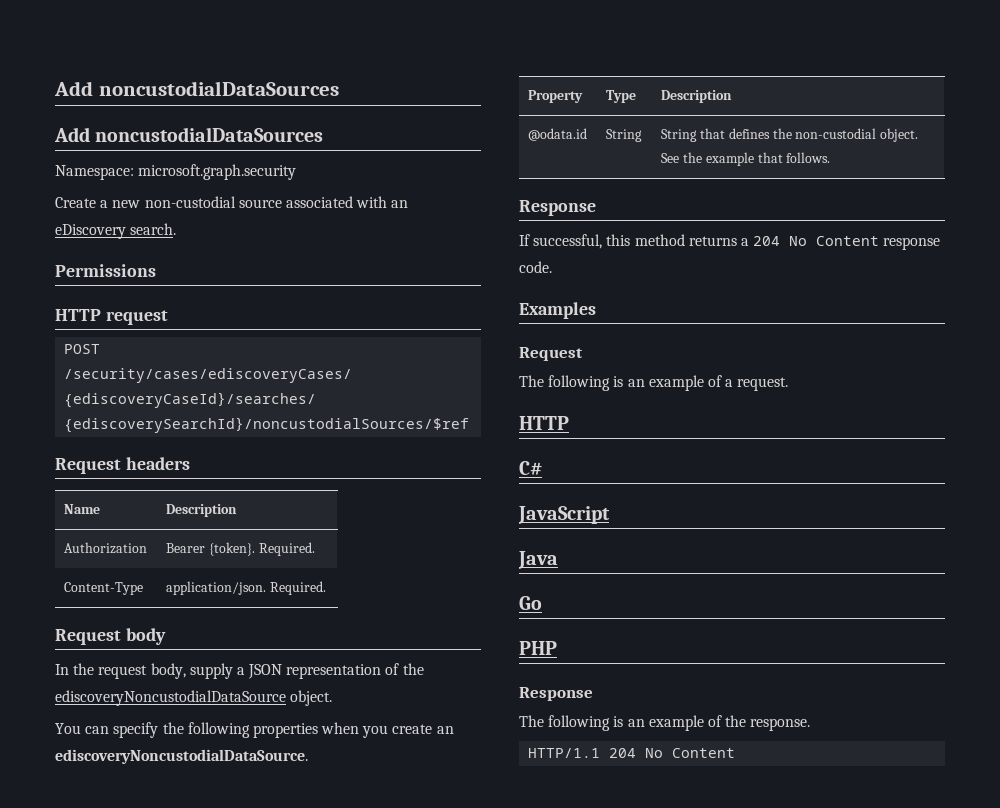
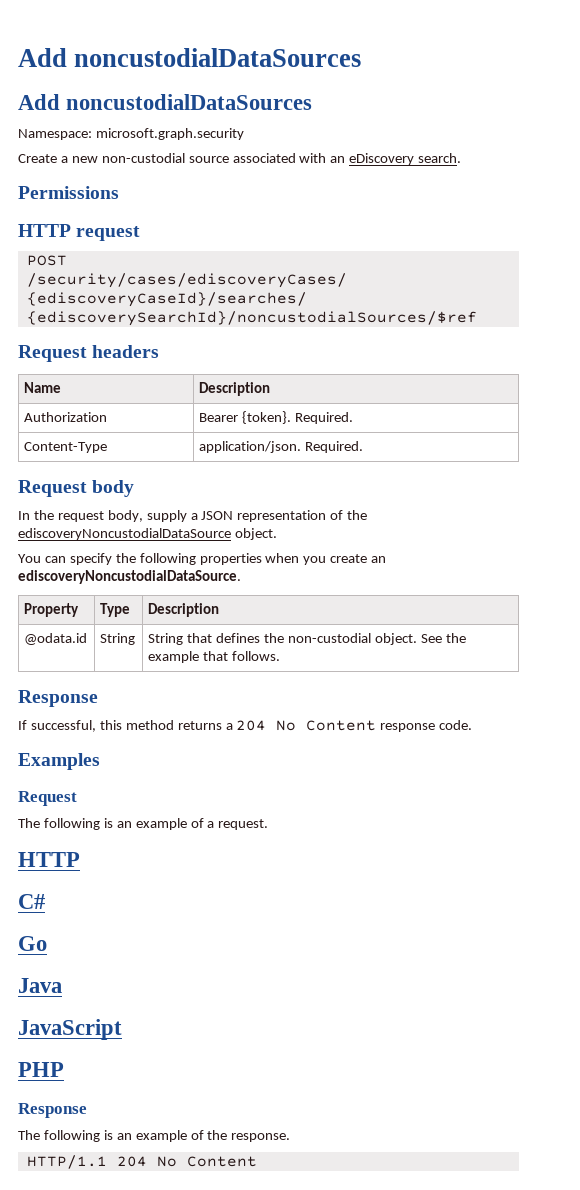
- JavaScript
+ Go
- Go
+ JavaScript

